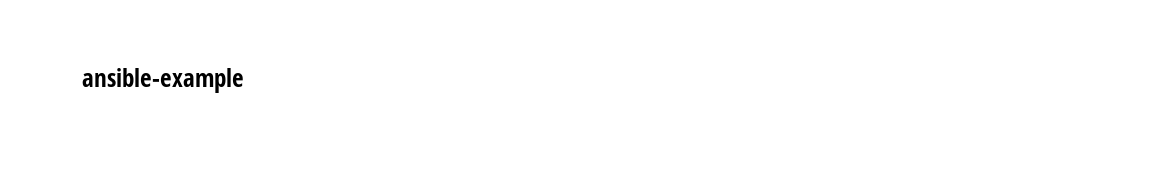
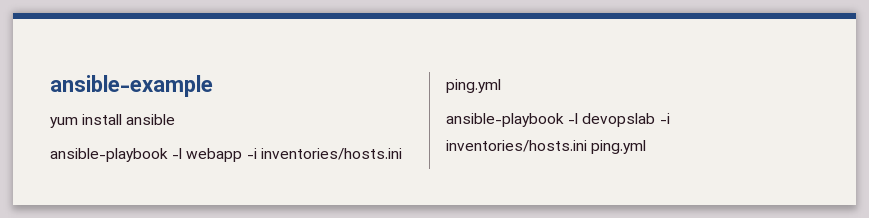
+ yum install ansible
+ ansible-playbook -l webapp -i inventories/hosts.ini ping.yml
+ ansible-playbook -l devopslab -i inventories/hosts.ini ping.yml

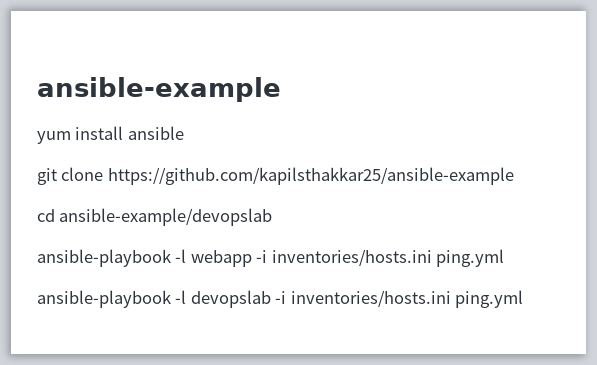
+ git clone https://github.com/kapilsthakkar25/ansible-example
+ cd ansible-example/devopslab

